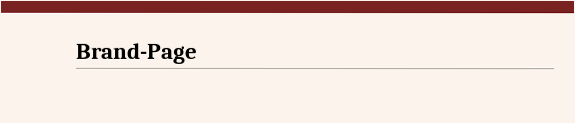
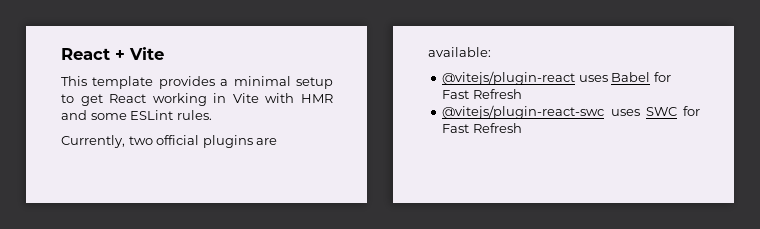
- Brand-Page
+ React + Vite
+ This template provides a minimal setup to get React working in Vite with HMR and some ESLint rules.
+ Currently, two official plugins are available:
+ @vitejs/plugin-react uses Babel for Fast Refresh
+ @vitejs/plugin-react-swc uses SWC for Fast Refresh

